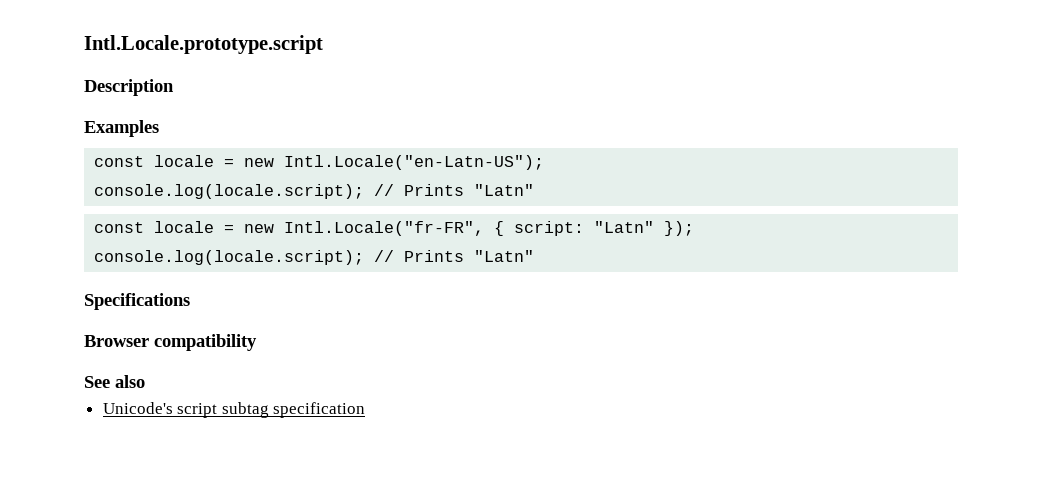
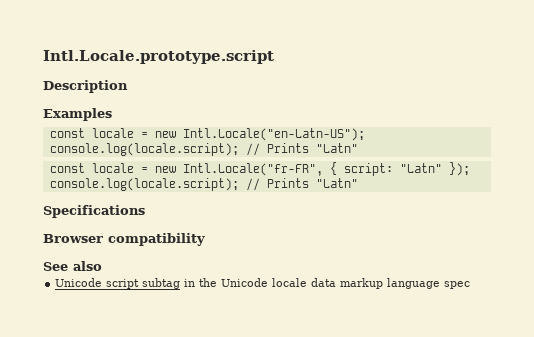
- Unicode's script subtag specification
+ Unicode script subtag in the Unicode locale data markup language spec

